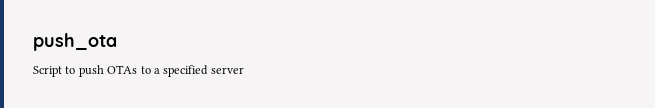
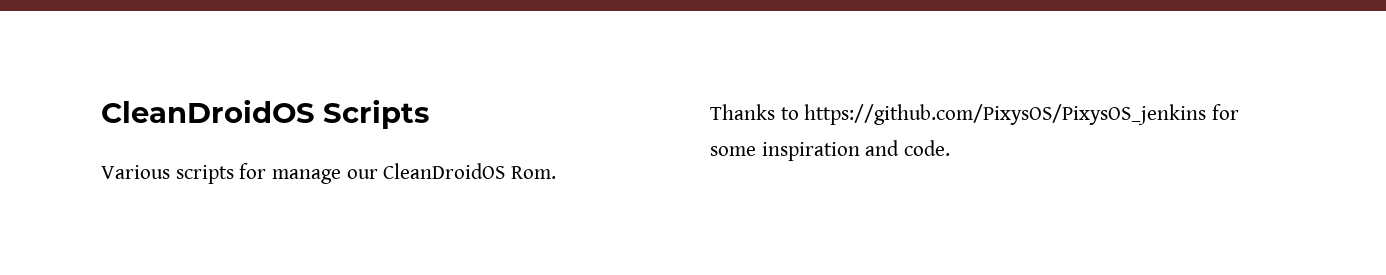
- push_ota
- Script to push OTAs to a specified server
+ CleanDroidOS Scripts
+ Various scripts for manage our CleanDroidOS Rom.
+ Thanks to https://github.com/PixysOS/PixysOS_jenkins for some inspiration and code.

